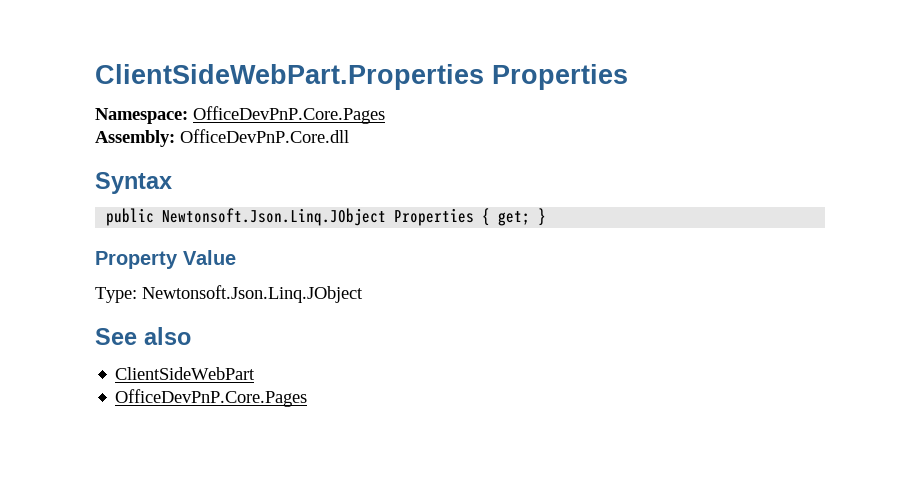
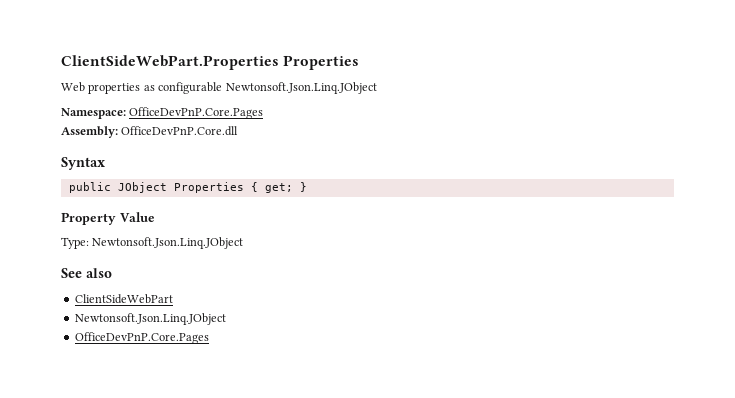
+ Web properties as configurable Newtonsoft.Json.Linq.JObject
- public Newtonsoft.Json.Linq.JObject Properties { get; }
+ public JObject Properties { get; }
  ClientSideWebPart
+ Newtonsoft.Json.Linq.JObject

